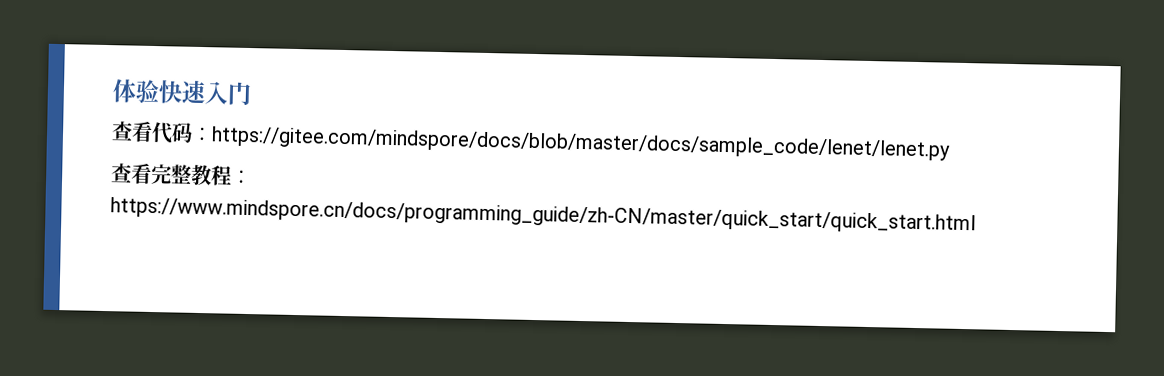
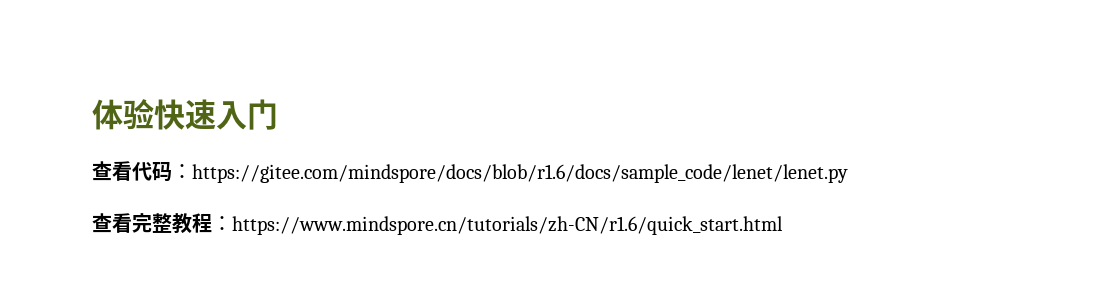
- 查看代码：https://gitee.com/mindspore/docs/blob/master/docs/sample_code/lenet/lenet.py
+ 查看代码：https://gitee.com/mindspore/docs/blob/r1.6/docs/sample_code/lenet/lenet.py
- 查看完整教程：https://www.mindspore.cn/docs/programming_guide/zh-CN/master/quick_start/quick_start.html
+ 查看完整教程：https://www.mindspore.cn/tutorials/zh-CN/r1.6/quick_start.html

